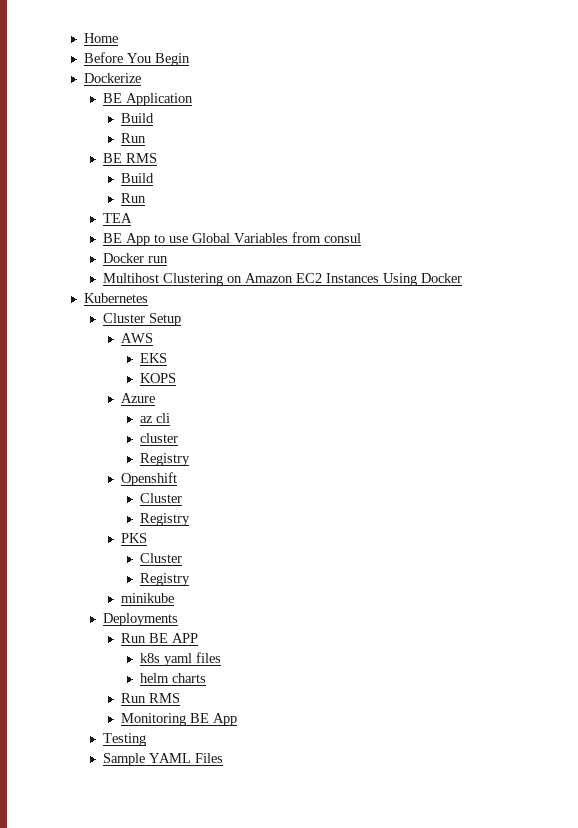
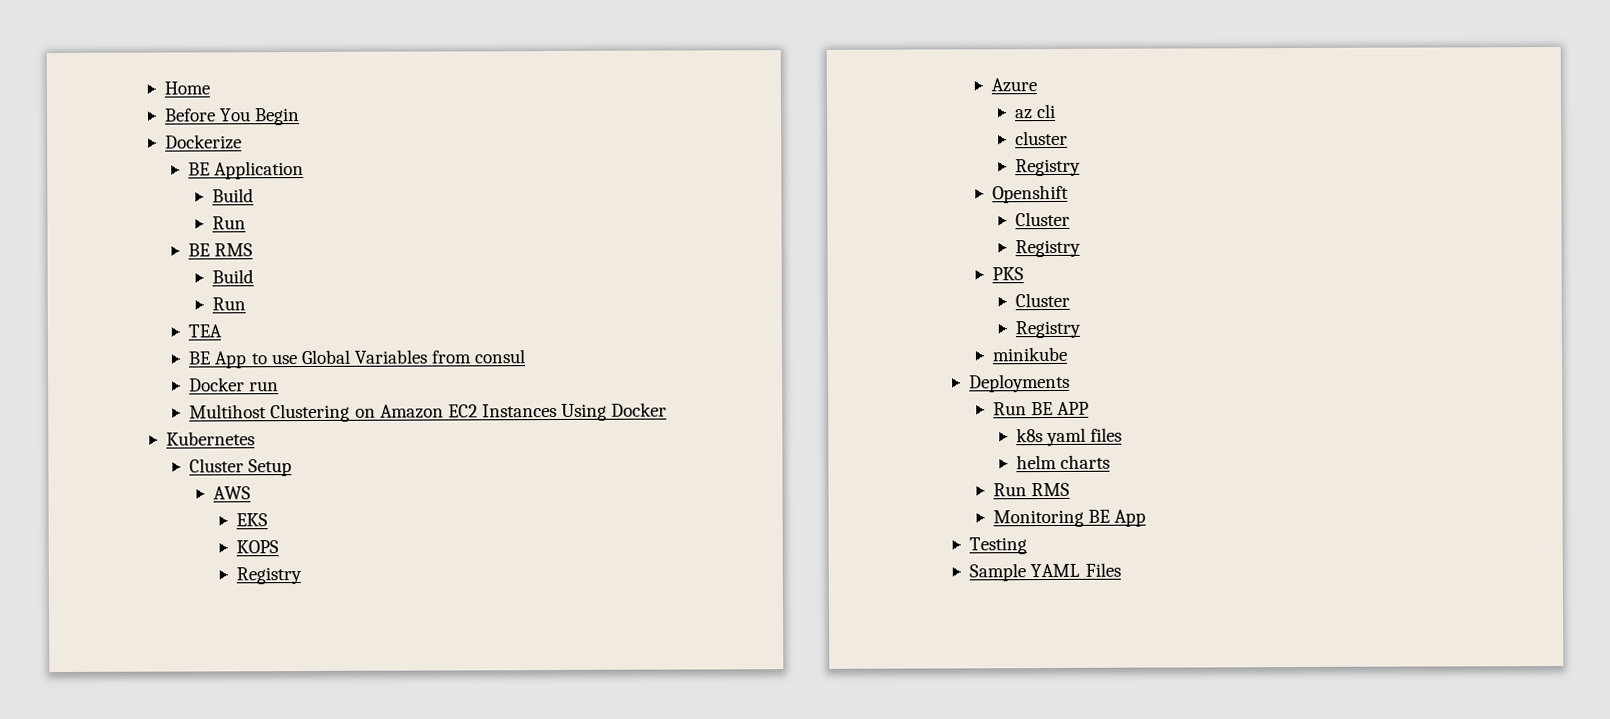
  KOPS
+ Registry

